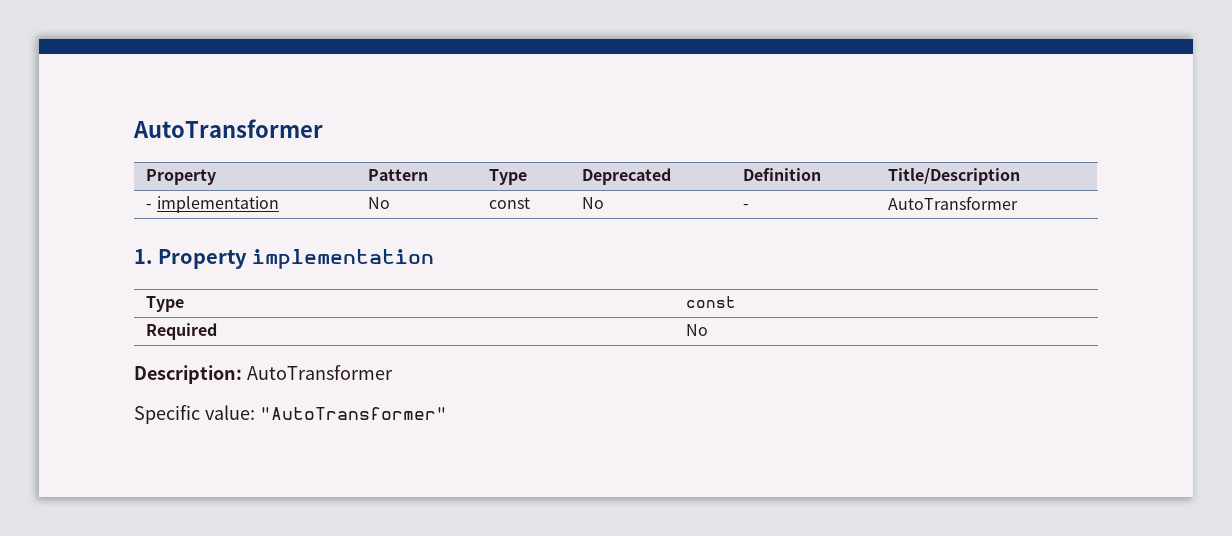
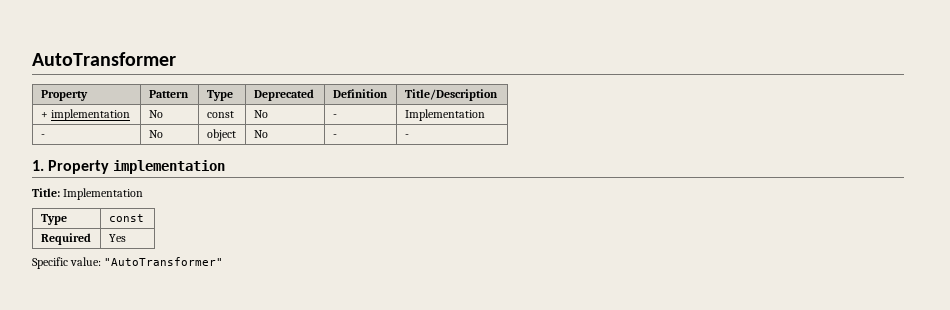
- - implementation | No | const | No | - | AutoTransformer
+ + implementation | No | const | No | - | Implementation
+ - | No | object | No | - | -
+ Title: Implementation
- Required | No
- Description: AutoTransformer
+ Required | Yes

